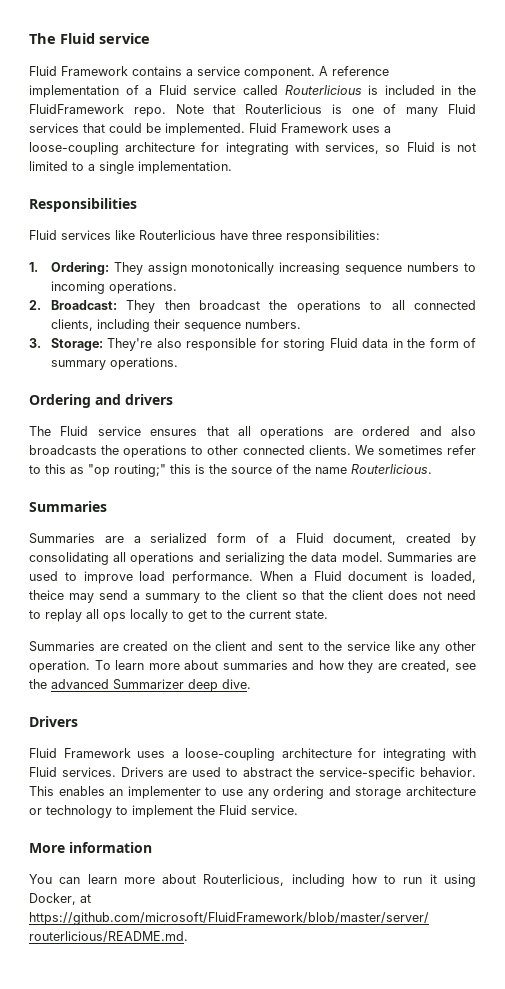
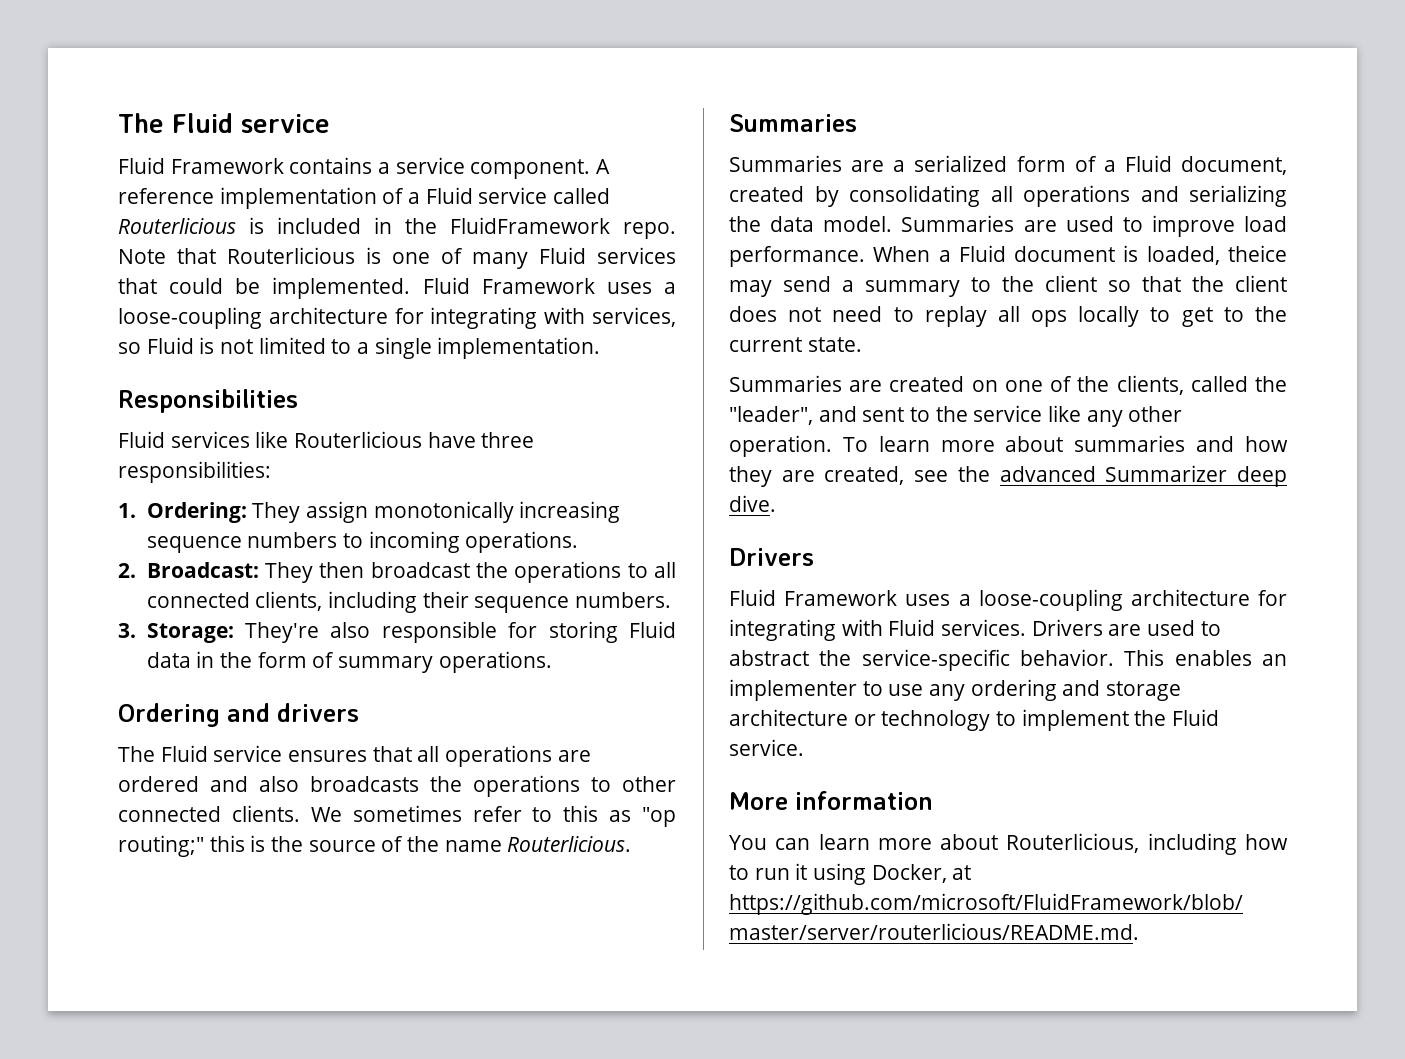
- Summaries are created on the client and sent to the service like any other operation.
+ Summaries are created on one of the clients, called the "leader", and sent to the service like any other operation.

